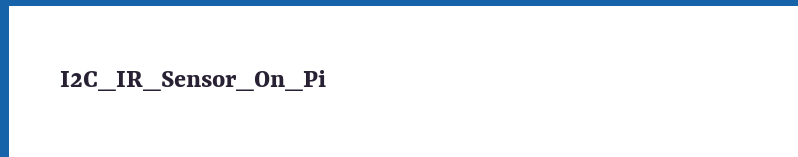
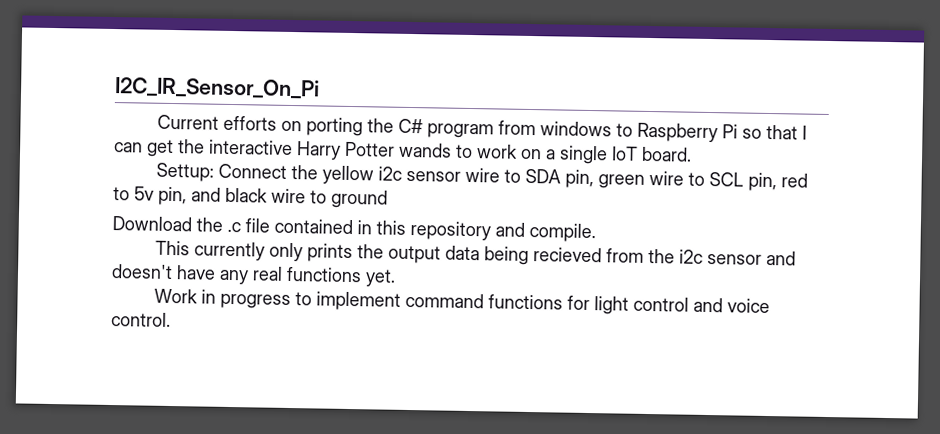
+ Current efforts on porting the C# program from windows to Raspberry Pi so that I can get the interactive Harry Potter wands to work on a single IoT board.
+ Settup: Connect the yellow i2c sensor wire to SDA pin, green wire to SCL pin, red to 5v pin, and black wire to ground
+ Download the .c file contained in this repository and compile.
+ This currently only prints the output data being recieved from the i2c sensor and doesn't have any real functions yet.
+ Work in progress to implement command functions for light control and voice control.

